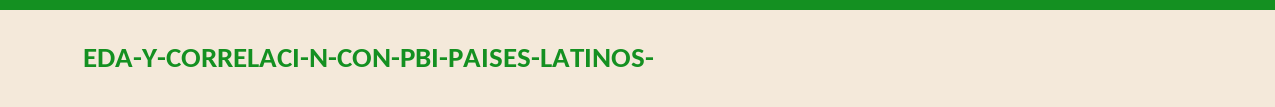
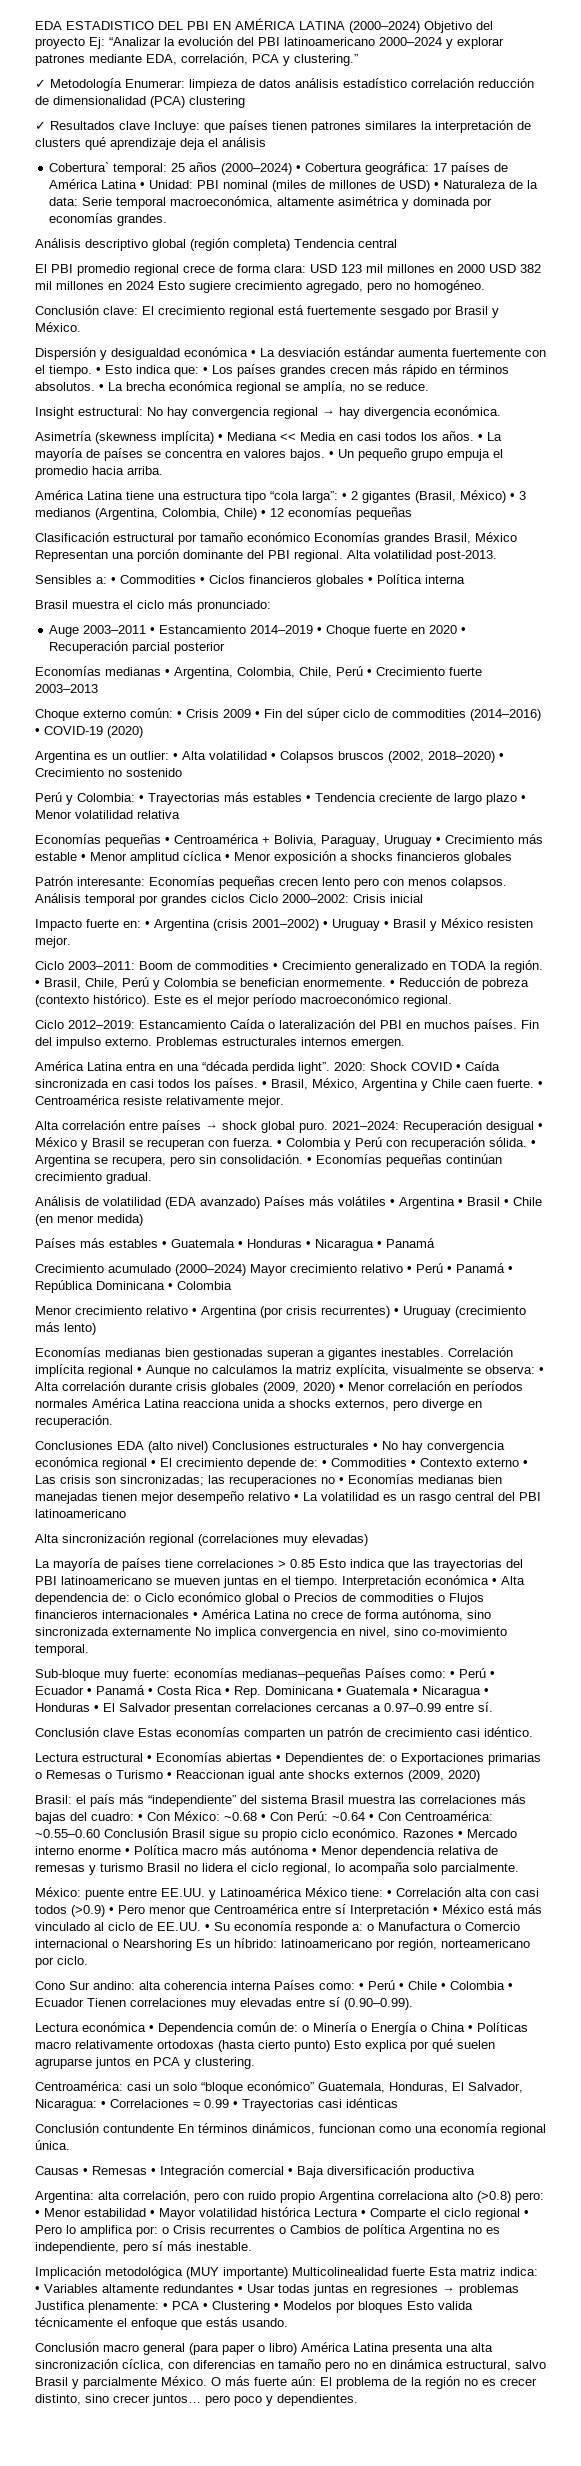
- EDA-Y-CORRELACI-N-CON-PBI-PAISES-LATINOS-
+ EDA ESTADISTICO DEL PBI EN AMÉRICA LATINA (2000–2024) Objetivo del proyecto Ej: “Analizar la evolución del PBI latinoamericano 2000–2024 y explorar patrones mediante EDA, correlación, PCA y clustering.”
+ ✓ Metodología Enumerar: limpieza de datos análisis estadístico correlación reducción de dimensionalidad (PCA) clustering
+ ✓ Resultados clave Incluye: que países tienen patrones similares la interpretación de clusters qué aprendizaje deja el análisis
+ Cobertura` temporal: 25 años (2000–2024) • Cobertura geográfica: 17 países de América Latina • Unidad: PBI nominal (miles de millones de USD) • Naturaleza de la data: Serie temporal macroeconómica, altamente asimétrica y dominada por economías grandes.
+ Análisis descriptivo global (región completa) Tendencia central
+ El PBI promedio regional crece de forma clara: USD 123 mil millones en 2000 USD 382 mil millones en 2024 Esto sugiere crecimiento agregado, pero no homogéneo.
+ Conclusión clave: El crecimiento regional está fuertemente sesgado por Brasil y México.
+ Dispersión y desigualdad económica • La desviación estándar aumenta fuertemente con el tiempo. • Esto indica que: • Los países grandes crecen más rápido en términos absolutos. • La brecha económica regional se amplía, no se reduce.
+ Insight estructural: No hay convergencia regional → hay divergencia económica.
+ Asimetría (skewness implícita) • Mediana << Media en casi todos los años. • La mayoría de países se concentra en valores bajos. • Un pequeño grupo empuja el promedio hacia arriba.
+ América Latina tiene una estructura tipo “cola larga”: • 2 gigantes (Brasil, México) • 3 medianos (Argentina, Colombia, Chile) • 12 economías pequeñas
+ Clasificación estructural por tamaño económico Economías grandes Brasil, México Representan una porción dominante del PBI regional. Alta volatilidad post-2013.
+ Sensibles a: • Commodities • Ciclos financieros globales • Política interna
+ Brasil muestra el ciclo más pronunciado:
+ Auge 2003–2011 • Estancamiento 2014–2019 • Choque fuerte en 2020 • Recuperación parcial posterior
+ Economías medianas • Argentina, Colombia, Chile, Perú • Crecimiento fuerte 2003–2013
+ Choque externo común: • Crisis 2009 • Fin del súper ciclo de commodities (2014–2016) • COVID-19 (2020)
+ Argentina es un outlier: • Alta volatilidad • Colapsos bruscos (2002, 2018–2020) • Crecimiento no sostenido
+ Perú y Colombia: • Trayectorias más estables • Tendencia creciente de largo plazo • Menor volatilidad relativa
+ Economías pequeñas • Centroamérica + Bolivia, Paraguay, Uruguay • Crecimiento más estable • Menor amplitud cíclica • Menor exposición a shocks financieros globales
+ Patrón interesante: Economías pequeñas crecen lento pero con menos colapsos. Análisis temporal por grandes ciclos Ciclo 2000–2002: Crisis inicial
+ Impacto fuerte en: • Argentina (crisis 2001–2002) • Uruguay • Brasil y México resisten mejor.
+ Ciclo 2003–2011: Boom de commodities • Crecimiento generalizado en TODA la región. • Brasil, Chile, Perú y Colombia se benefician enormemente. • Reducción de pobreza (contexto histórico). Este es el mejor período macroeconómico regional.
+ Ciclo 2012–2019: Estancamiento Caída o lateralización del PBI en muchos países. Fin del impulso externo. Problemas estructurales internos emergen.
+ América Latina entra en una “década perdida light”. 2020: Shock COVID • Caída sincronizada en casi todos los países. • Brasil, México, Argentina y Chile caen fuerte. • Centroamérica resiste relativamente mejor.
+ Alta correlación entre países → shock global puro. 2021–2024: Recuperación desigual • México y Brasil se recuperan con fuerza. • Colombia y Perú con recuperación sólida. • Argentina se recupera, pero sin consolidación. • Economías pequeñas continúan crecimiento gradual.
+ Análisis de volatilidad (EDA avanzado) Países más volátiles • Argentina • Brasil • Chile (en menor medida)
+ Países más estables • Guatemala • Honduras • Nicaragua • Panamá
+ Crecimiento acumulado (2000–2024) Mayor crecimiento relativo • Perú • Panamá • República Dominicana • Colombia
+ Menor crecimiento relativo • Argentina (por crisis recurrentes) • Uruguay (crecimiento más lento)
+ Economías medianas bien gestionadas superan a gigantes inestables. Correlación implícita regional • Aunque no calculamos la matriz explícita, visualmente se observa: • Alta correlación durante crisis globales (2009, 2020) • Menor correlación en períodos normales América Latina reacciona unida a shocks externos, pero diverge en recuperación.
+ Conclusiones EDA (alto nivel) Conclusiones estructurales • No hay convergencia económica regional • El crecimiento depende de: • Commodities • Contexto externo • Las crisis son sincronizadas; las recuperaciones no • Economías medianas bien manejadas tienen mejor desempeño relativo • La volatilidad es un rasgo central del PBI latinoamericano
+ Alta sincronización regional (correlaciones muy elevadas)
+ La mayoría de países tiene correlaciones > 0.85 Esto indica que las trayectorias del PBI latinoamericano se mueven juntas en el tiempo. Interpretación económica • Alta dependencia de: o Ciclo económico global o Precios de commodities o Flujos financieros internacionales • América Latina no crece de forma autónoma, sino sincronizada externamente No implica convergencia en nivel, sino co-movimiento temporal.
+ Sub-bloque muy fuerte: economías medianas–pequeñas Países como: • Perú • Ecuador • Panamá • Costa Rica • Rep. Dominicana • Guatemala • Nicaragua • Honduras • El Salvador presentan correlaciones cercanas a 0.97–0.99 entre sí.
+ Conclusión clave Estas economías comparten un patrón de crecimiento casi idéntico.
+ Lectura estructural • Economías abiertas • Dependientes de: o Exportaciones primarias o Remesas o Turismo • Reaccionan igual ante shocks externos (2009, 2020)
+ Brasil: el país más “independiente” del sistema Brasil muestra las correlaciones más bajas del cuadro: • Con México: ~0.68 • Con Perú: ~0.64 • Con Centroamérica: ~0.55–0.60 Conclusión Brasil sigue su propio ciclo económico. Razones • Mercado interno enorme • Política macro más autónoma • Menor dependencia relativa de remesas y turismo Brasil no lidera el ciclo regional, lo acompaña solo parcialmente.
+ México: puente entre EE.UU. y Latinoamérica México tiene: • Correlación alta con casi todos (>0.9) • Pero menor que Centroamérica entre sí Interpretación • México está más vinculado al ciclo de EE.UU. • Su economía responde a: o Manufactura o Comercio internacional o Nearshoring Es un híbrido: latinoamericano por región, norteamericano por ciclo.
+ Cono Sur andino: alta coherencia interna Países como: • Perú • Chile • Colombia • Ecuador Tienen correlaciones muy elevadas entre sí (0.90–0.99).
+ Lectura económica • Dependencia común de: o Minería o Energía o China • Políticas macro relativamente ortodoxas (hasta cierto punto) Esto explica por qué suelen agruparse juntos en PCA y clustering.
+ Centroamérica: casi un solo “bloque económico” Guatemala, Honduras, El Salvador, Nicaragua: • Correlaciones ≈ 0.99 • Trayectorias casi idénticas
+ Conclusión contundente En términos dinámicos, funcionan como una economía regional única.
+ Causas • Remesas • Integración comercial • Baja diversificación productiva
+ Argentina: alta correlación, pero con ruido propio Argentina correlaciona alto (>0.8) pero: • Menor estabilidad • Mayor volatilidad histórica Lectura • Comparte el ciclo regional • Pero lo amplifica por: o Crisis recurrentes o Cambios de política Argentina no es independiente, pero sí más inestable.
+ Implicación metodológica (MUY importante) Multicolinealidad fuerte Esta matriz indica: • Variables altamente redundantes • Usar todas juntas en regresiones → problemas Justifica plenamente: • PCA • Clustering • Modelos por bloques Esto valida técnicamente el enfoque que estás usando.
+ Conclusión macro general (para paper o libro) América Latina presenta una alta sincronización cíclica, con diferencias en tamaño pero no en dinámica estructural, salvo Brasil y parcialmente México. O más fuerte aún: El problema de la región no es crecer distinto, sino crecer juntos… pero poco y dependientes.

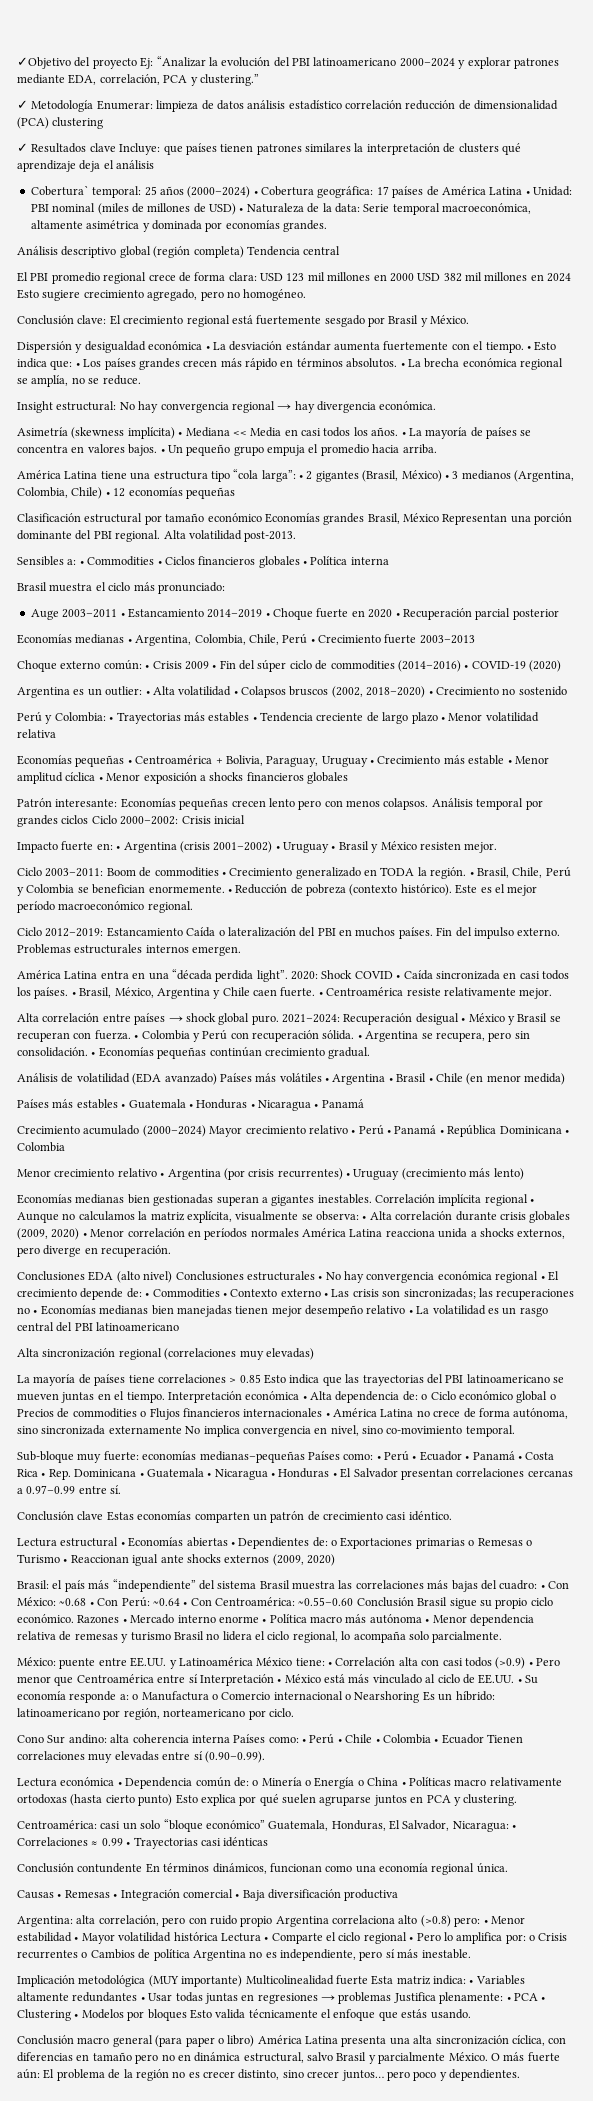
- EDA ESTADISTICO DEL PBI EN AMÉRICA LATINA (2000–2024) Objetivo del proyecto Ej: “Analizar la evolución del PBI latinoamericano 2000–2024 y explorar patrones mediante EDA, correlación, PCA y clustering.”
+ ✓Objetivo del proyecto Ej: “Analizar la evolución del PBI latinoamericano 2000–2024 y explorar patrones mediante EDA, correlación, PCA y clustering.”

